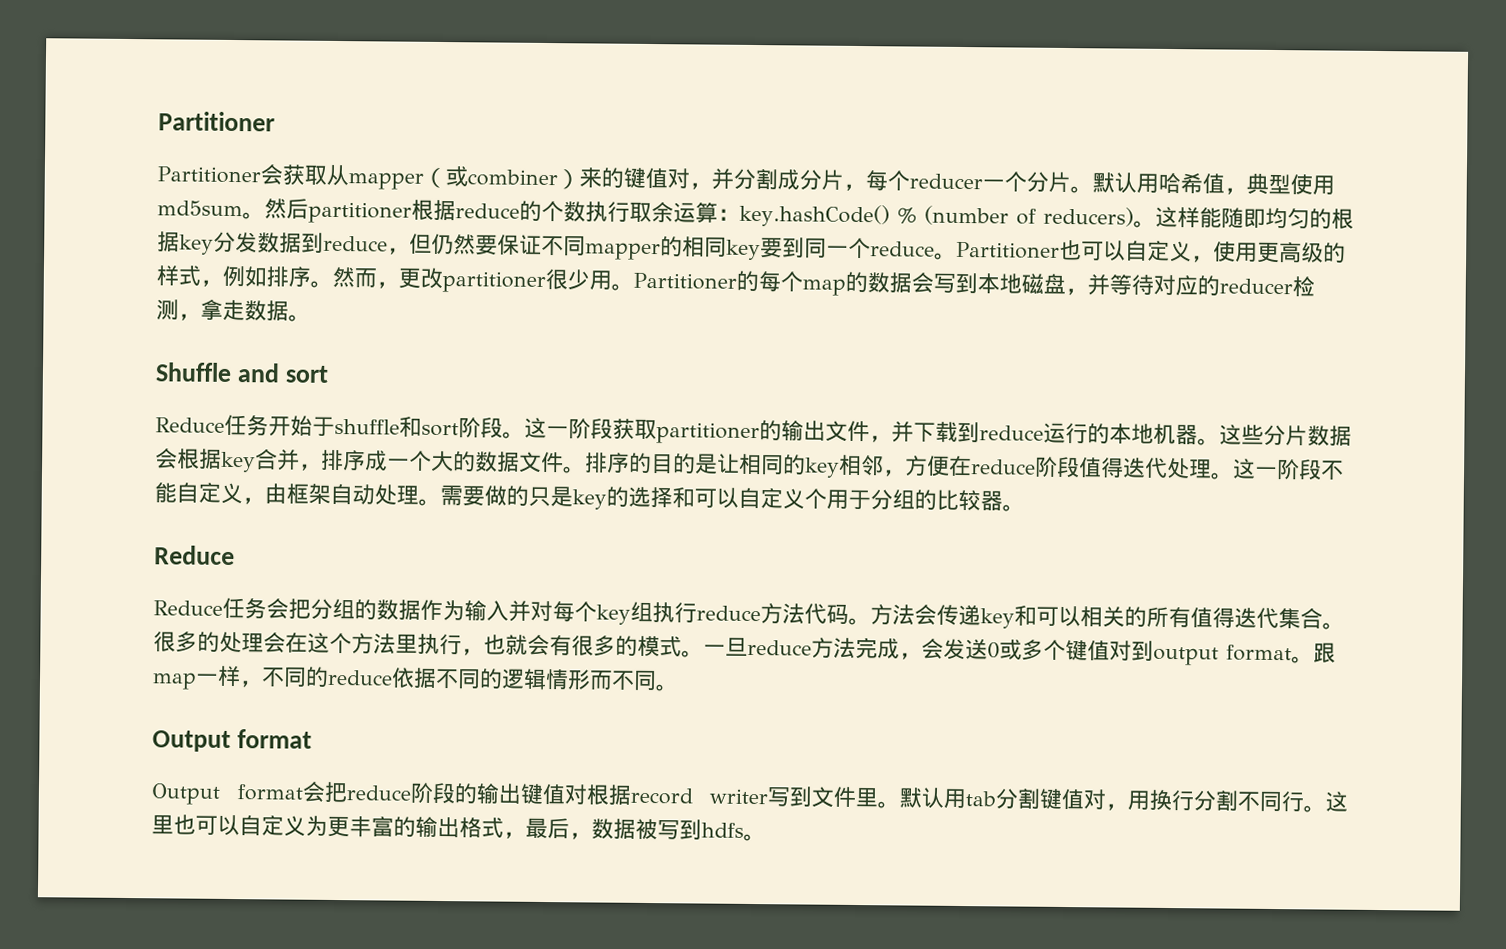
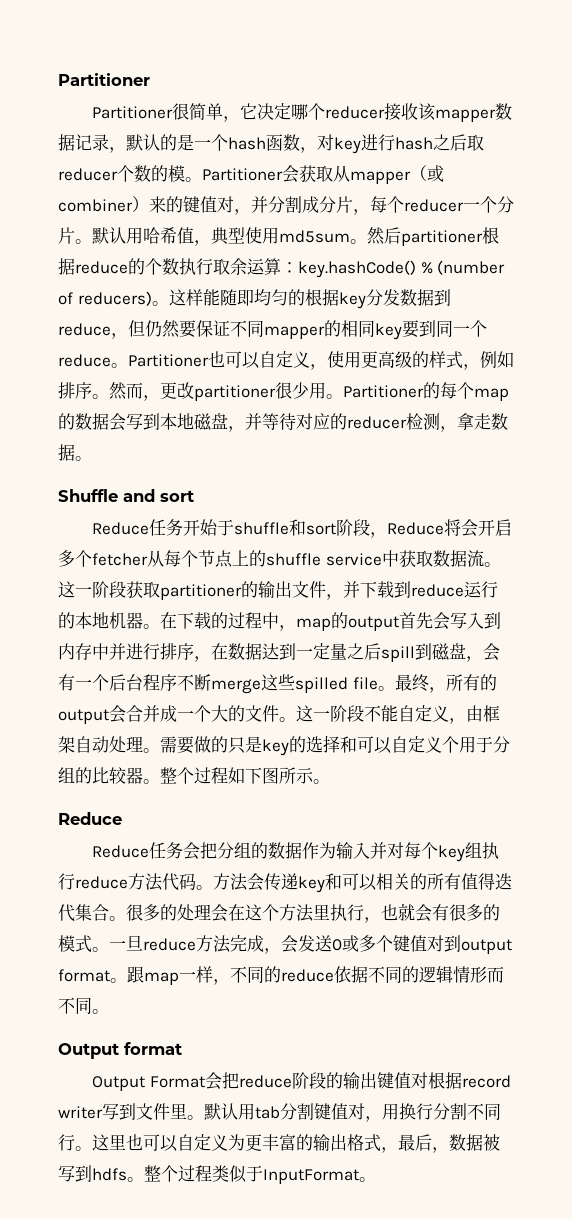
- Partitioner会获取从mapper（或combiner）来的键值对，并分割成分片，每个reducer一个分片。
+ Partitioner很简单，它决定哪个reducer接收该mapper数据记录，默认的是一个hash函数，对key进行hash之后取reducer个数的模。Partitioner会获取从mapper（或combiner）来的键值对，并分割成分片，每个reducer一个分片。
- Reduce任务开始于shuffle和sort阶段。
+ Reduce任务开始于shuffle和sort阶段，Reduce将会开启多个fetcher从每个节点上的shuffle service中获取数据流。
- 这些分片数据会根据key合并，排序成一个大的数据文件。排序的目的是让相同的key相邻，方便在reduce阶段值得迭代处理。
+ 在下载的过程中，map的output首先会写入到内存中并进行排序，在数据达到一定量之后spill到磁盘，会有一个后台程序不断merge这些spilled file。最终，所有的output会合并成一个大的文件。
+ 整个过程如下图所示。
- Output format会把reduce阶段的输出键值对根据record writer写到文件里。
+ Output Format会把reduce阶段的输出键值对根据record writer写到文件里。
+ 整个过程类似于InputFormat。

